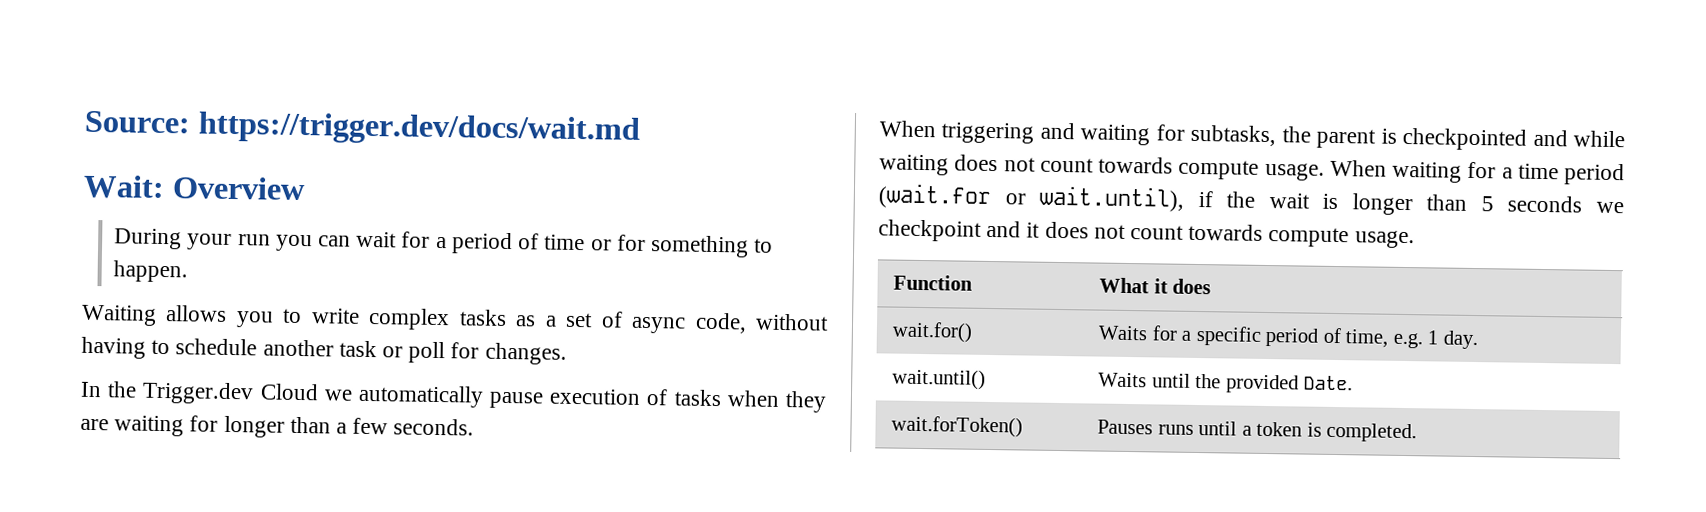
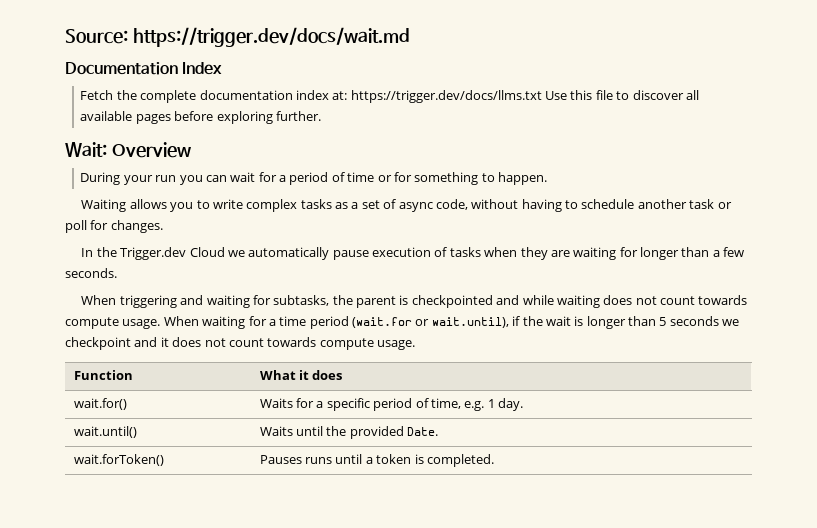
+ Documentation Index
+ Fetch the complete documentation index at: https://trigger.dev/docs/llms.txt Use this file to discover all available pages before exploring further.

